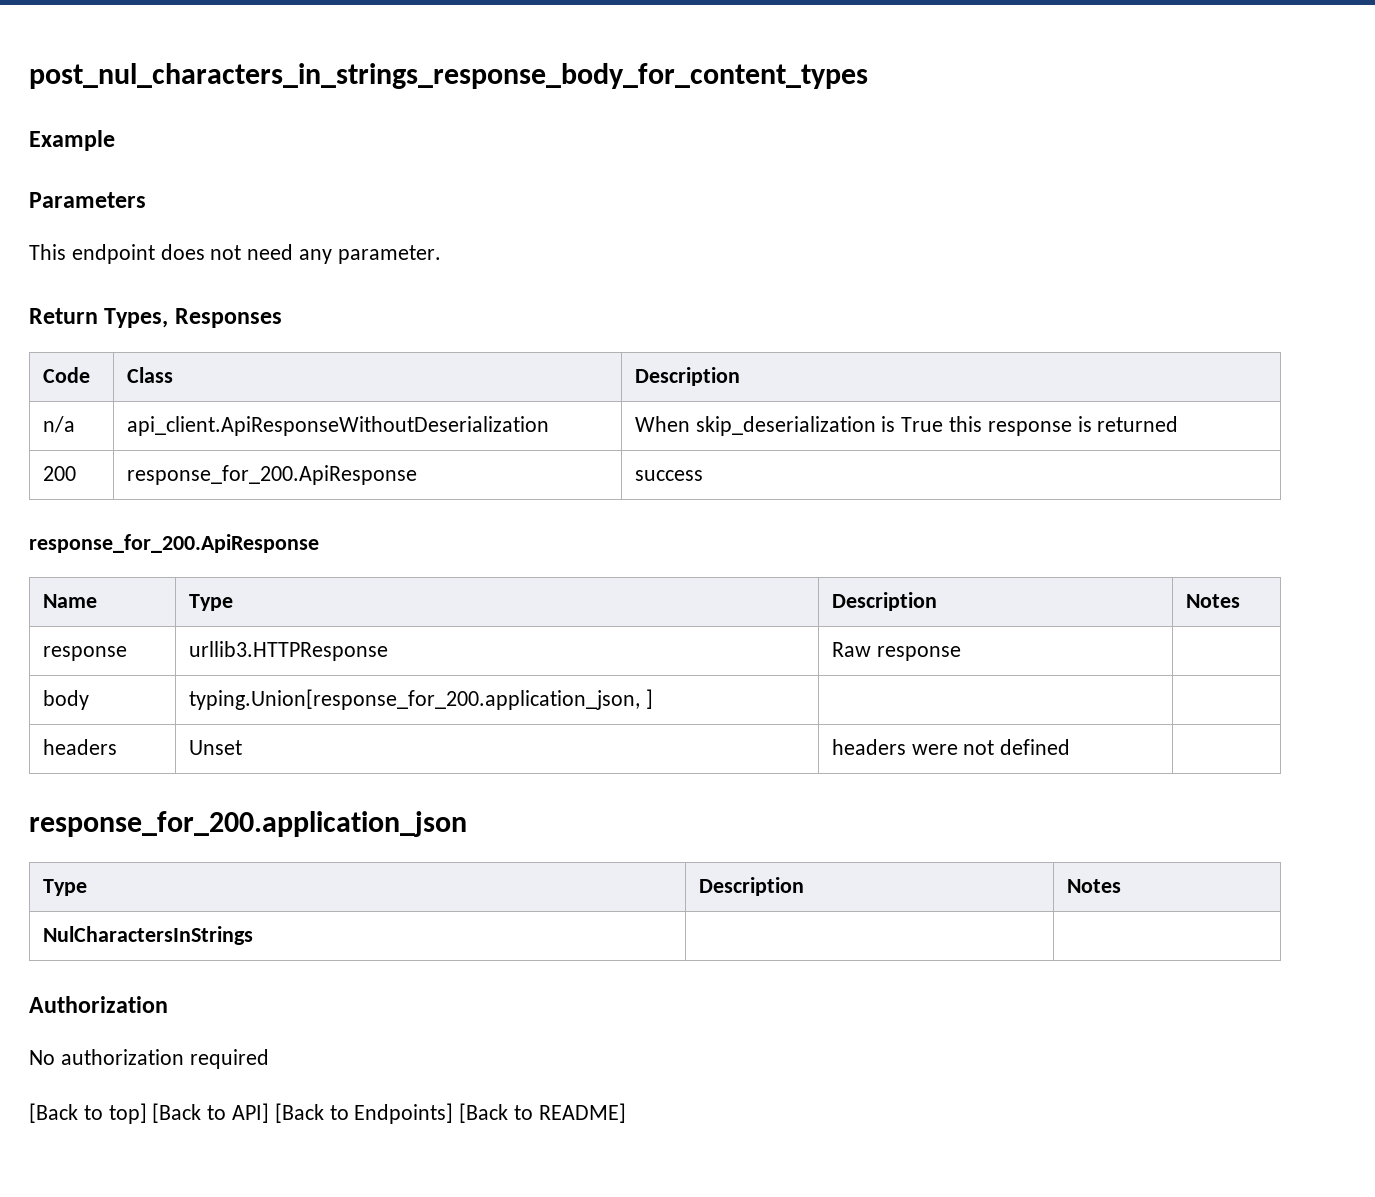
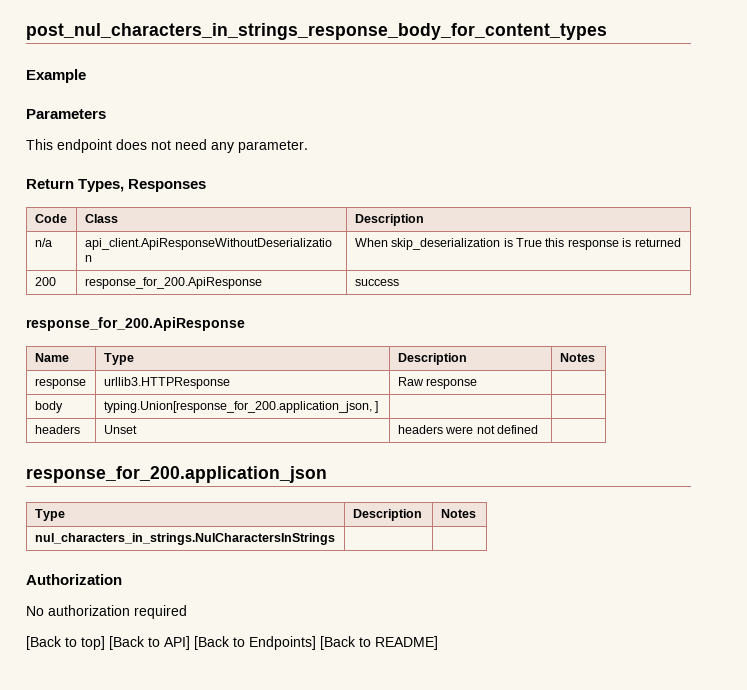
- NulCharactersInStrings | |
+ nul_characters_in_strings.NulCharactersInStrings | |

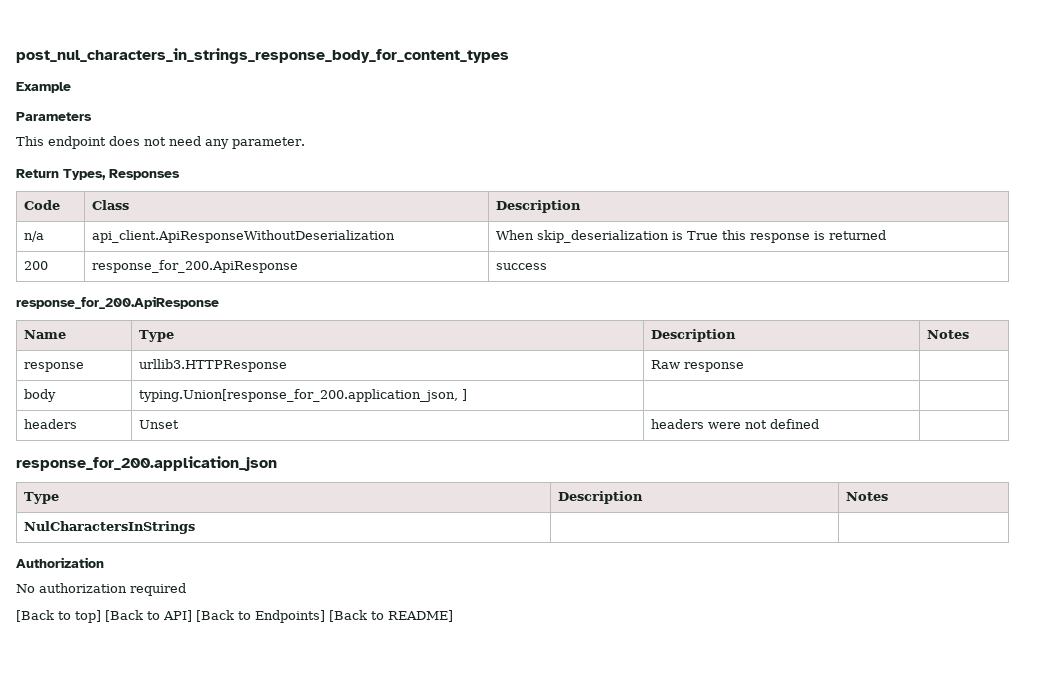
- nul_characters_in_strings.NulCharactersInStrings | |
+ NulCharactersInStrings | |

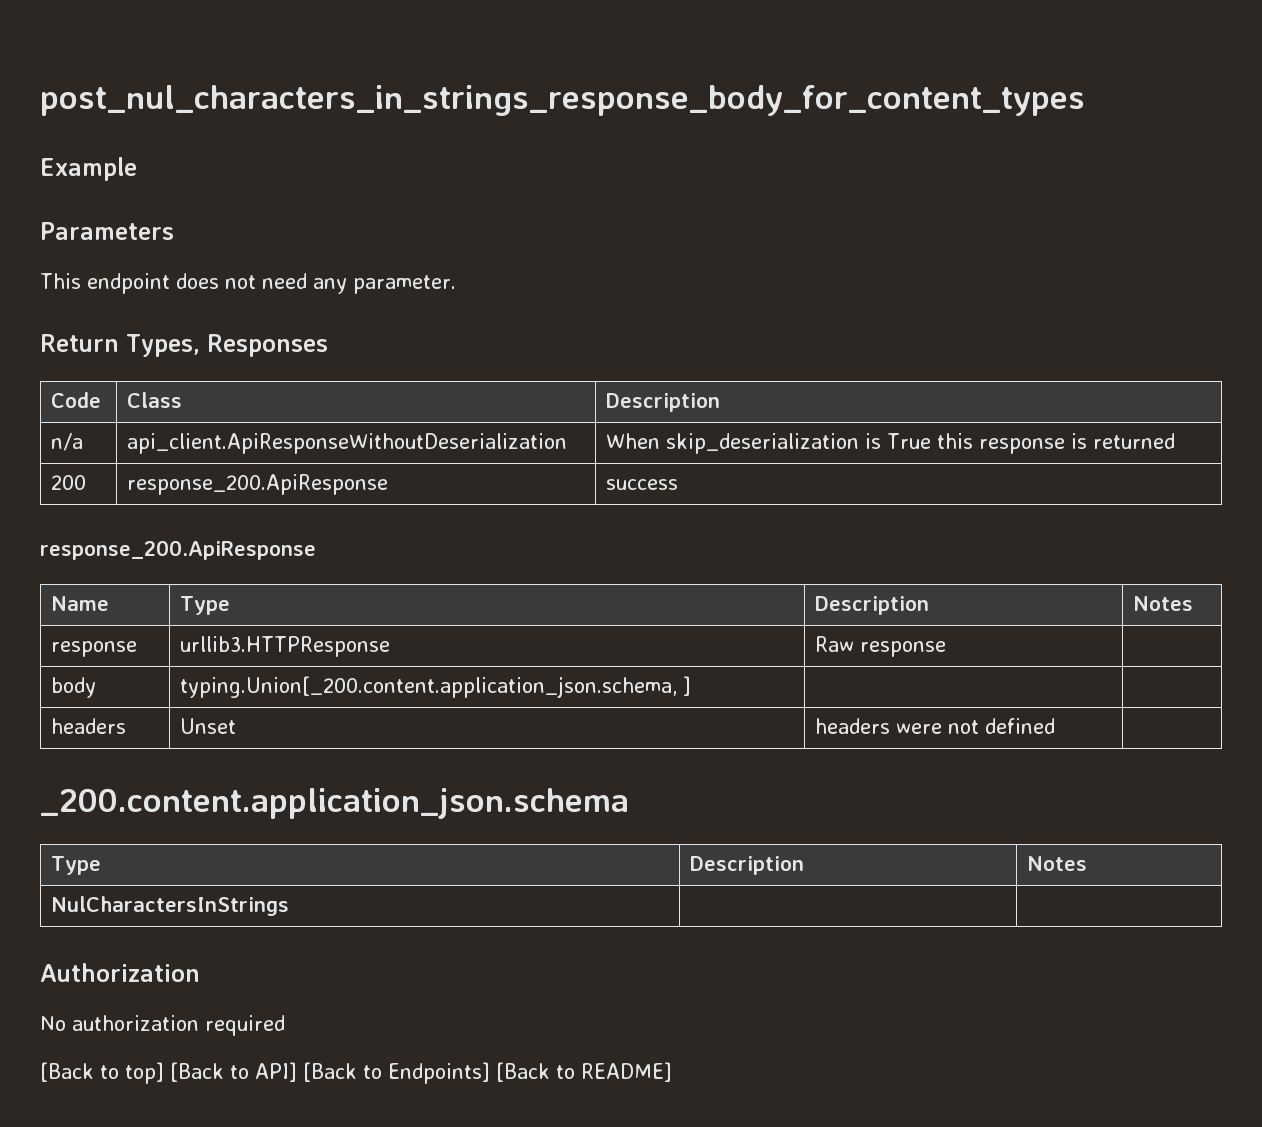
- 200 | response_for_200.ApiResponse | success
- response_for_200.ApiResponse
+ 200 | response_200.ApiResponse | success
+ response_200.ApiResponse
- body | typing.Union[response_for_200.application_json, ] | |
+ body | typing.Union[_200.content.application_json.schema, ] | |
- response_for_200.application_json
+ _200.content.application_json.schema

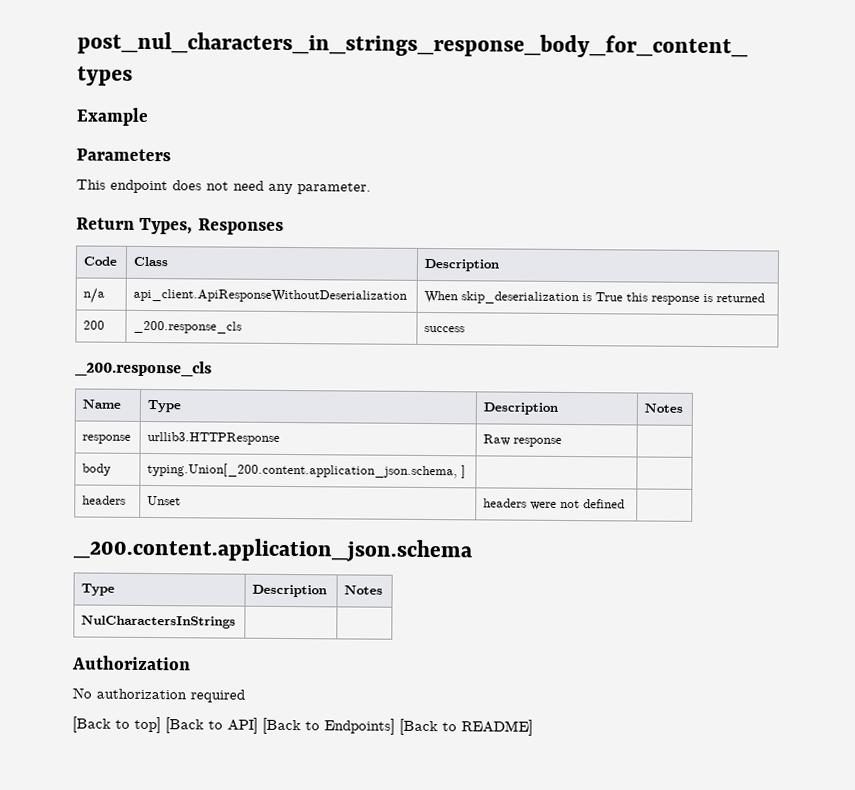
- 200 | response_200.ApiResponse | success
- response_200.ApiResponse
+ 200 | _200.response_cls | success
+ _200.response_cls

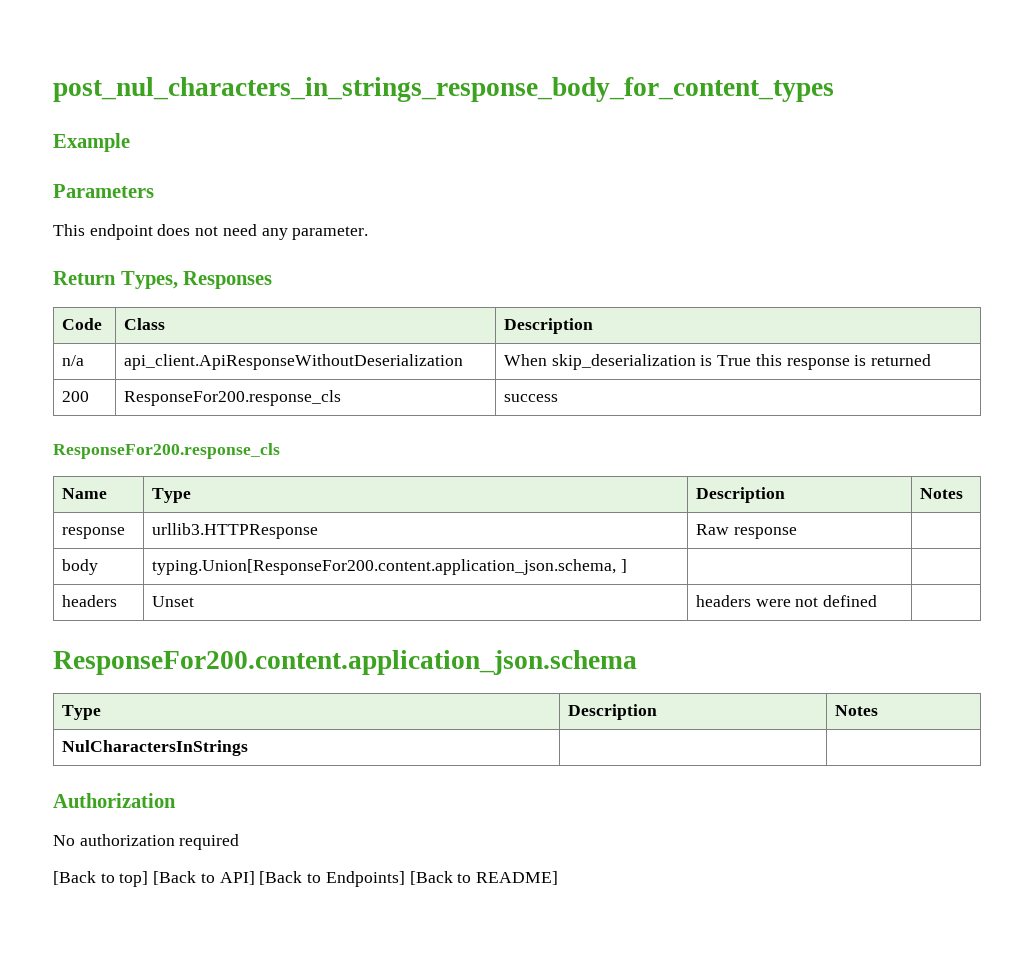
- 200 | _200.response_cls | success
- _200.response_cls
+ 200 | ResponseFor200.response_cls | success
+ ResponseFor200.response_cls
- body | typing.Union[_200.content.application_json.schema, ] | |
+ body | typing.Union[ResponseFor200.content.application_json.schema, ] | |
- _200.content.application_json.schema
+ ResponseFor200.content.application_json.schema

